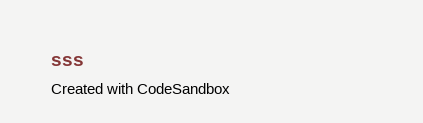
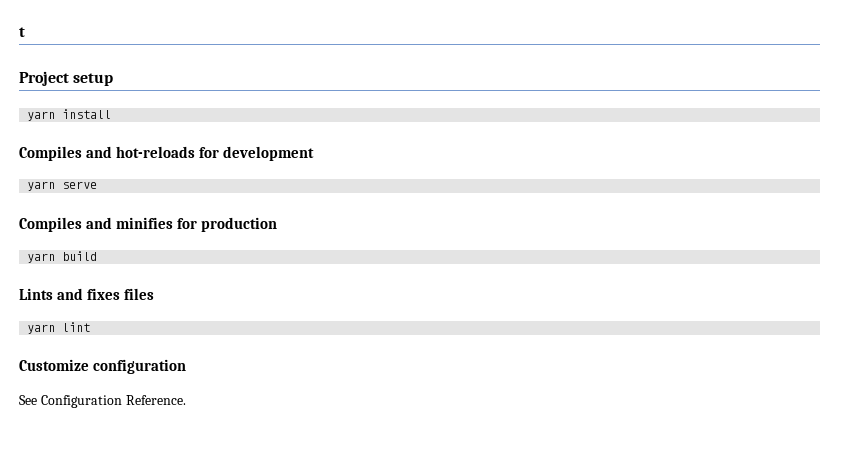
- sss
- Created with CodeSandbox
+ t
+ Project setup
+ yarn install
+ Compiles and hot-reloads for development
+ yarn serve
+ Compiles and minifies for production
+ yarn build
+ Lints and fixes files
+ yarn lint
+ Customize configuration
+ See Configuration Reference.

